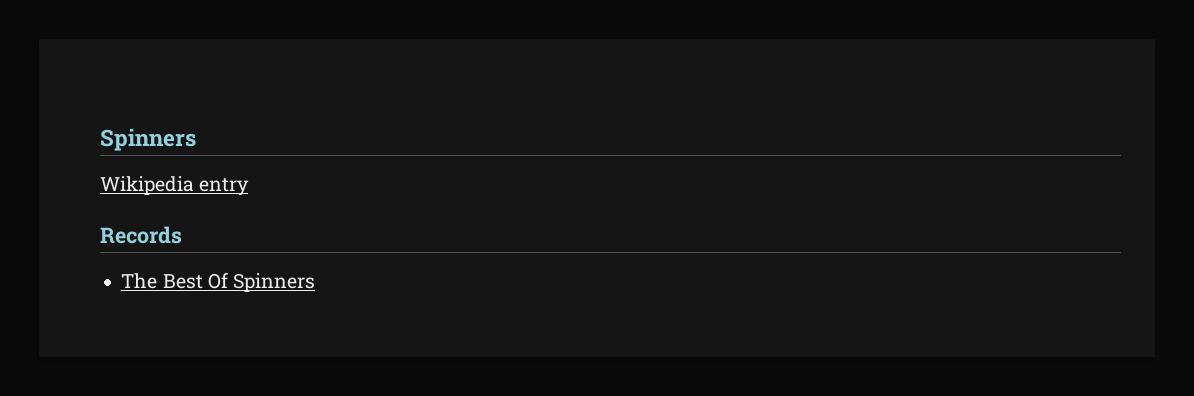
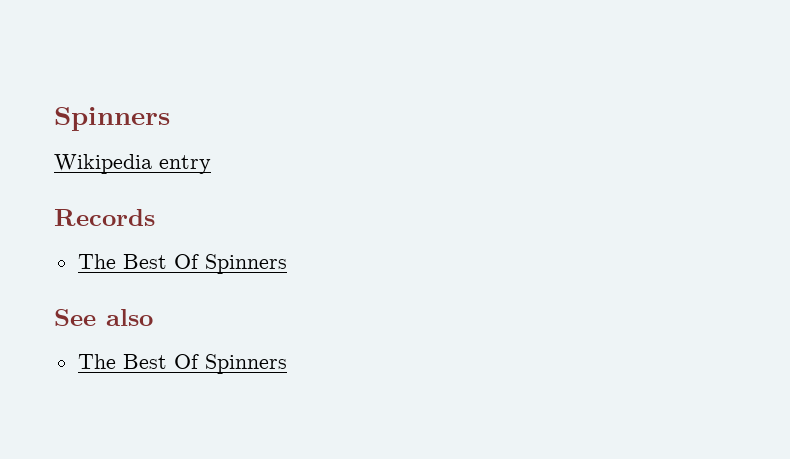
+ See also
+ The Best Of Spinners

